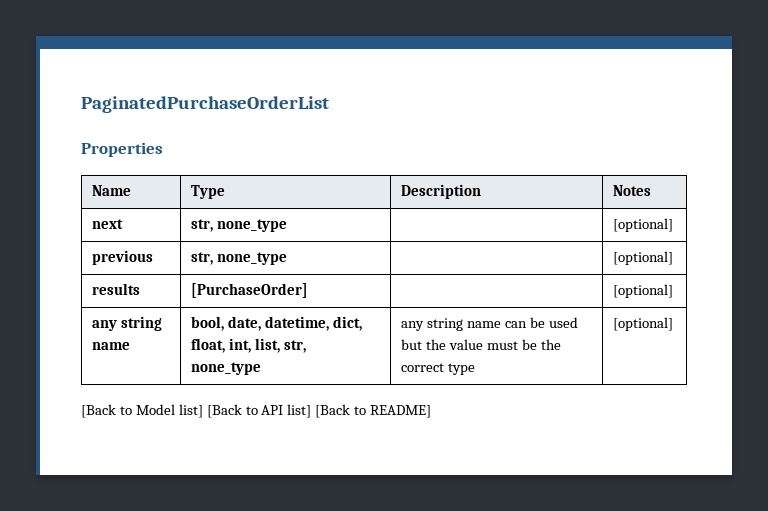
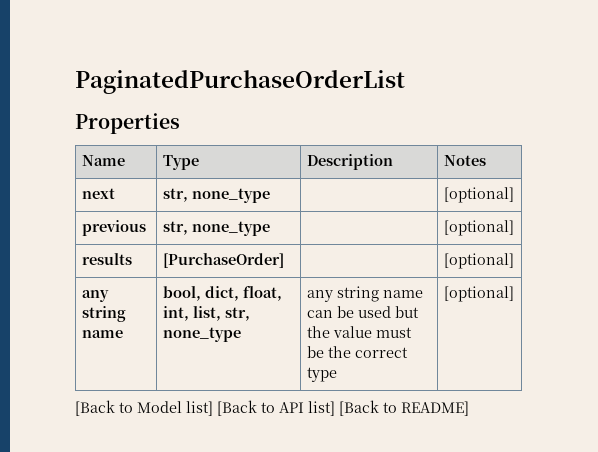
- any string name | bool, date, datetime, dict, float, int, list, str, none_type | any string name can be used but the value must be the correct type | [optional]
+ any string name | bool, dict, float, int, list, str, none_type | any string name can be used but the value must be the correct type | [optional]

